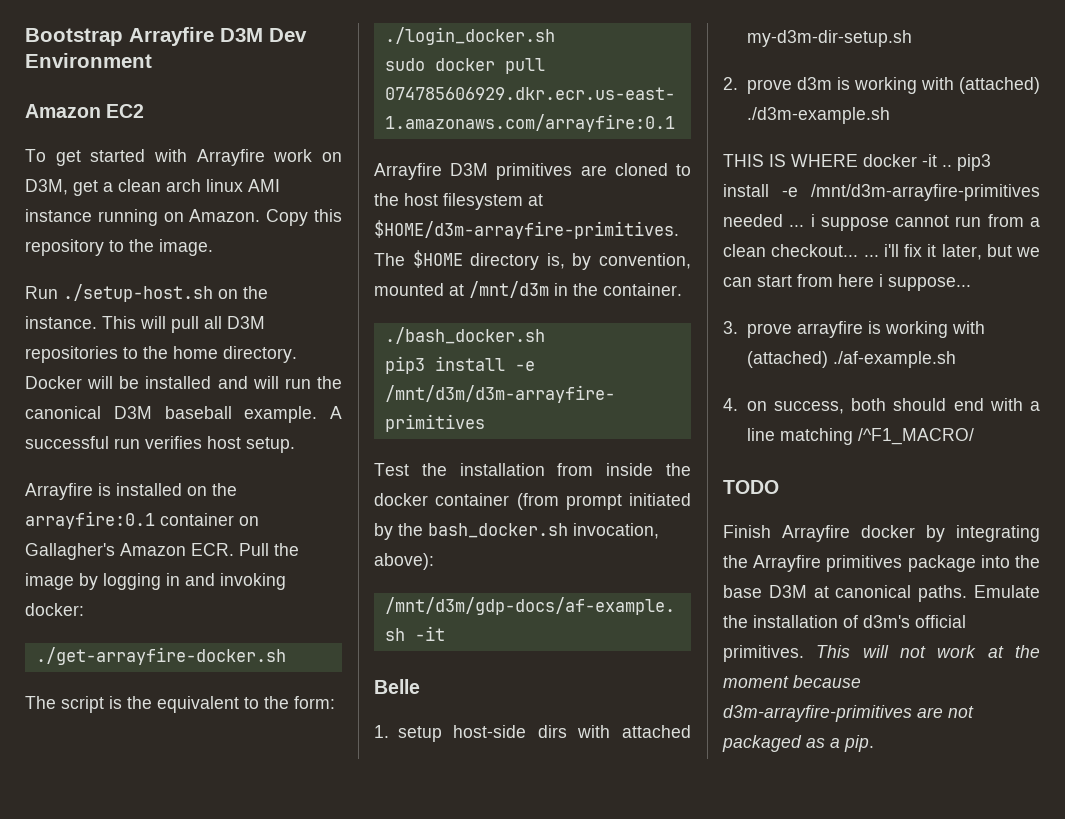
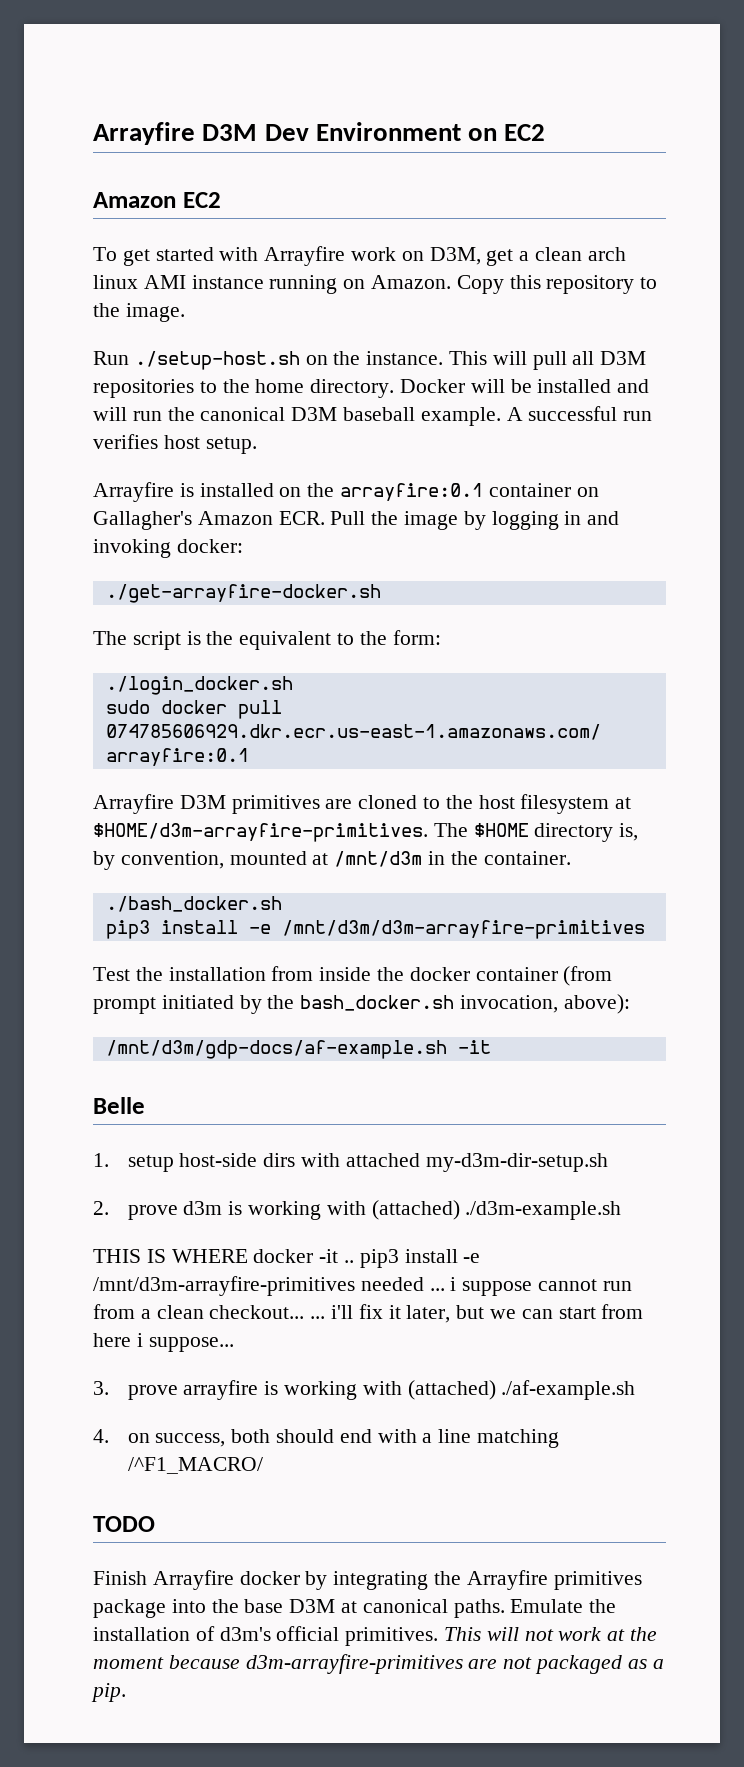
- Bootstrap Arrayfire D3M Dev Environment
+ Arrayfire D3M Dev Environment on EC2

